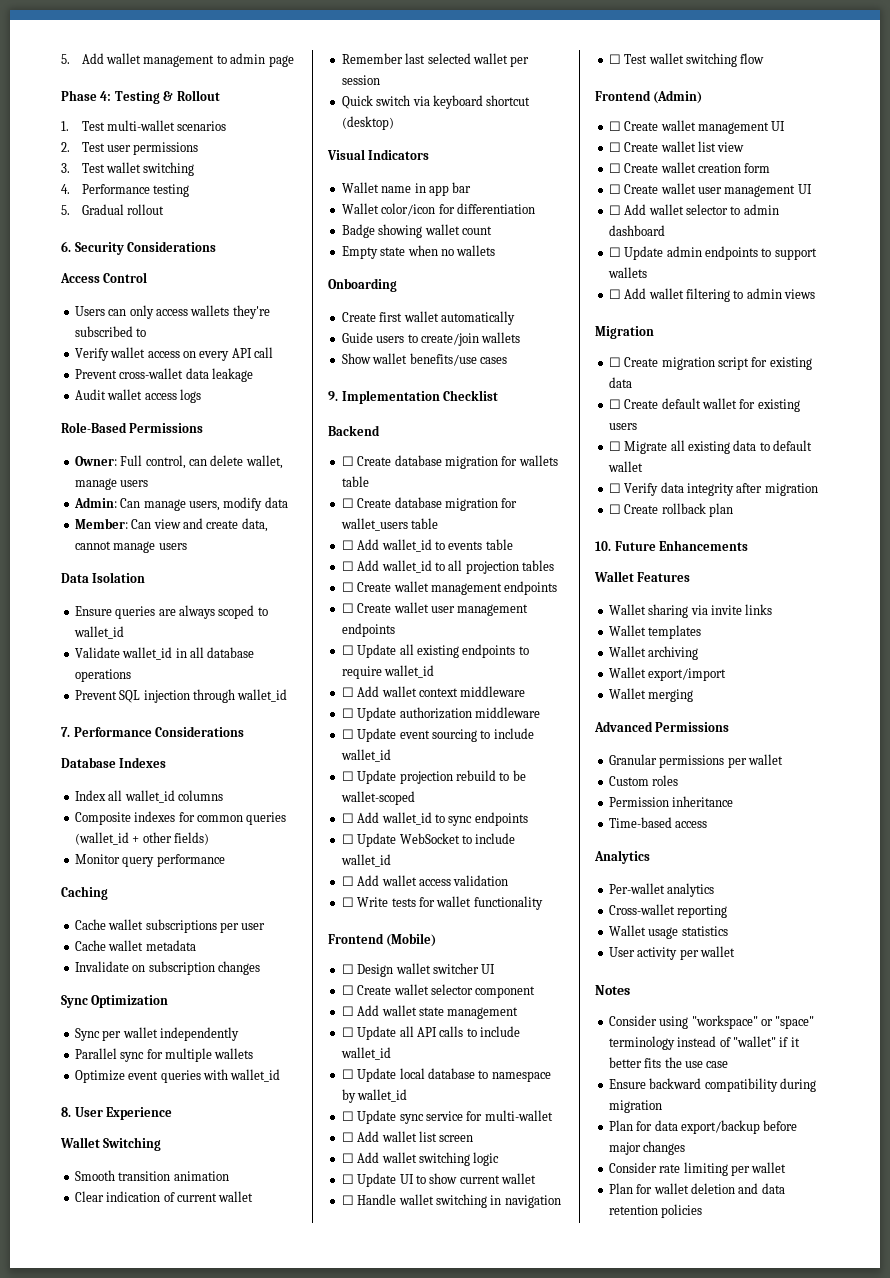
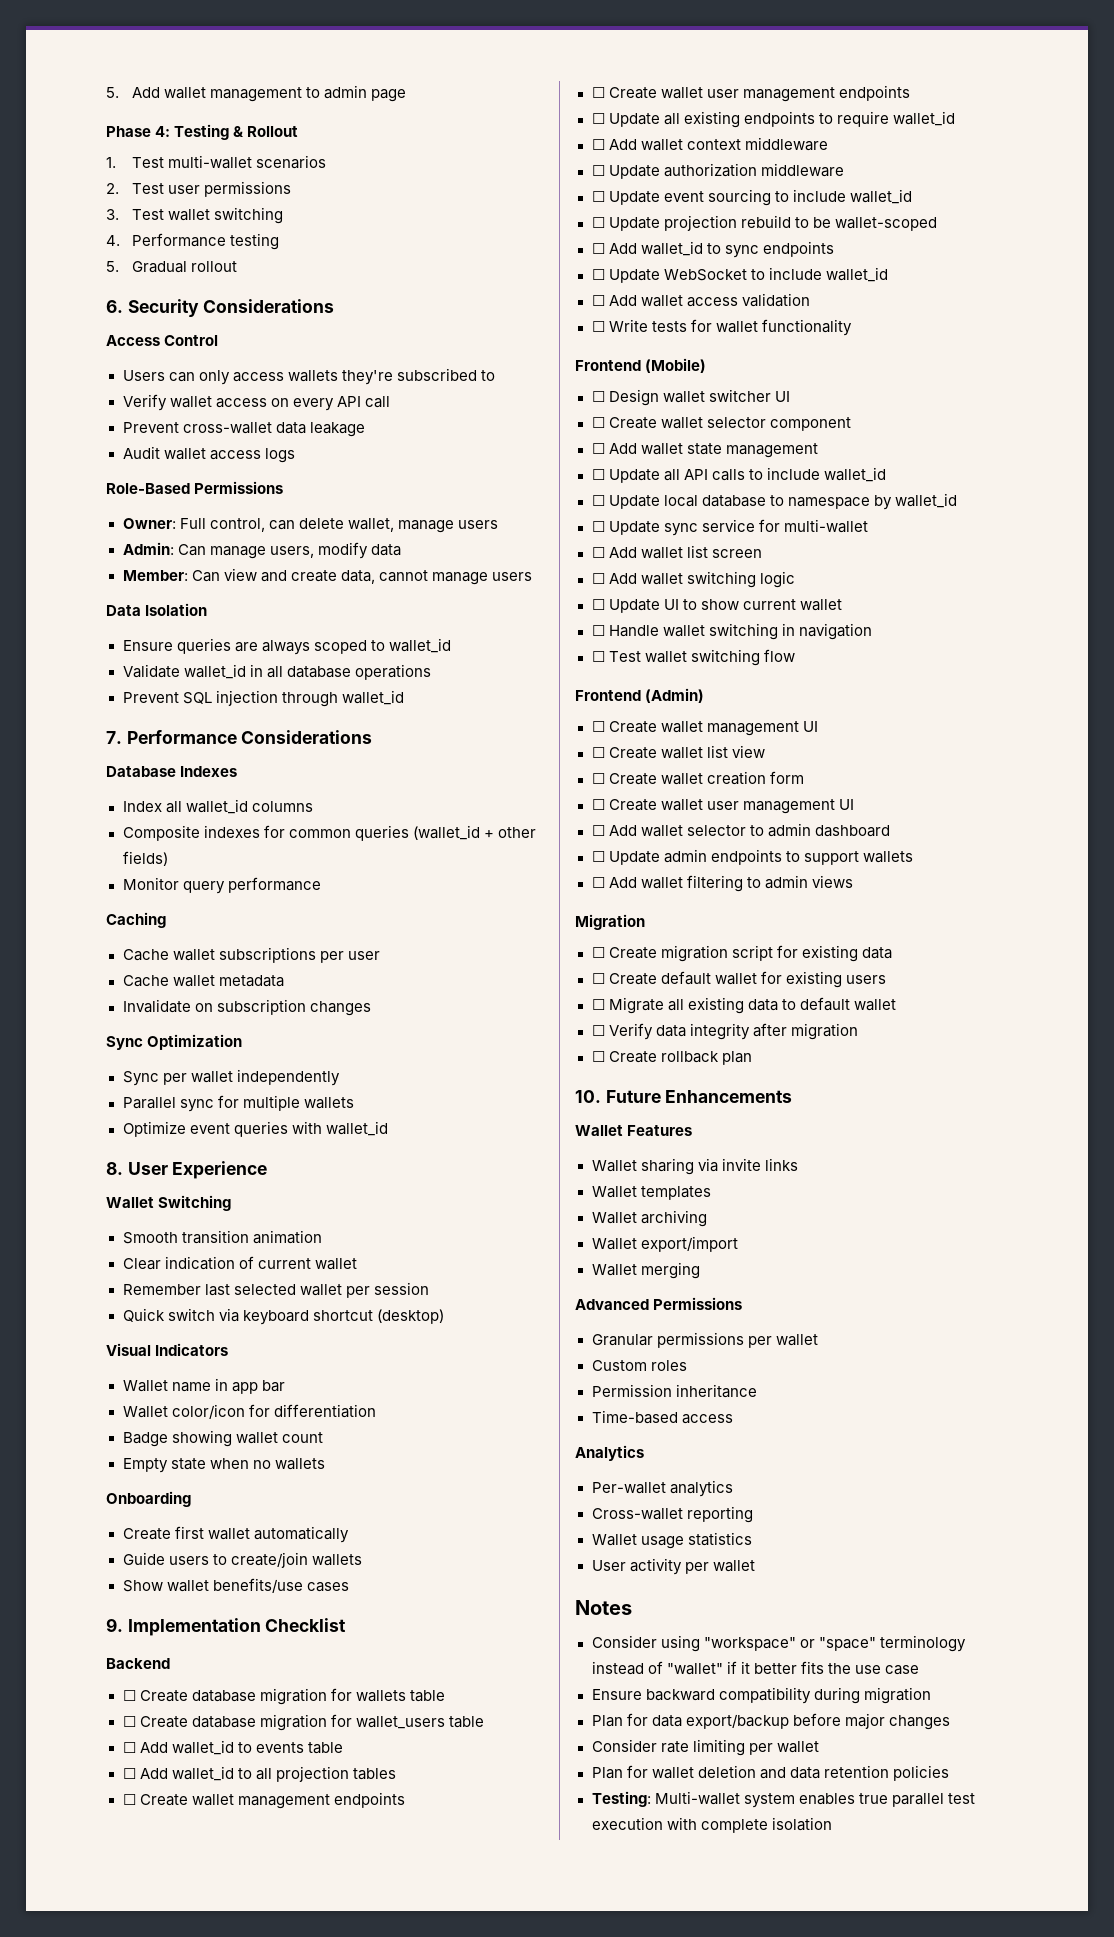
+ Testing: Multi-wallet system enables true parallel test execution with complete isolation

